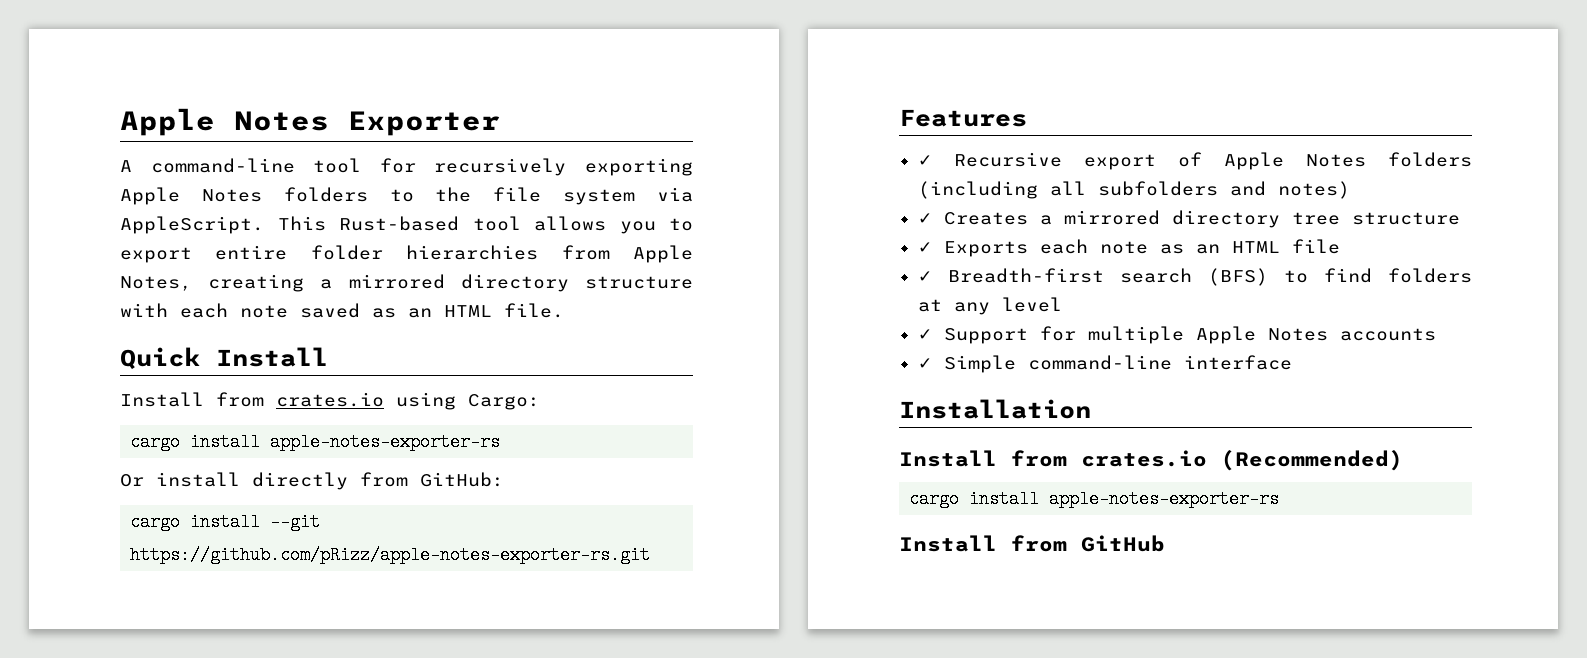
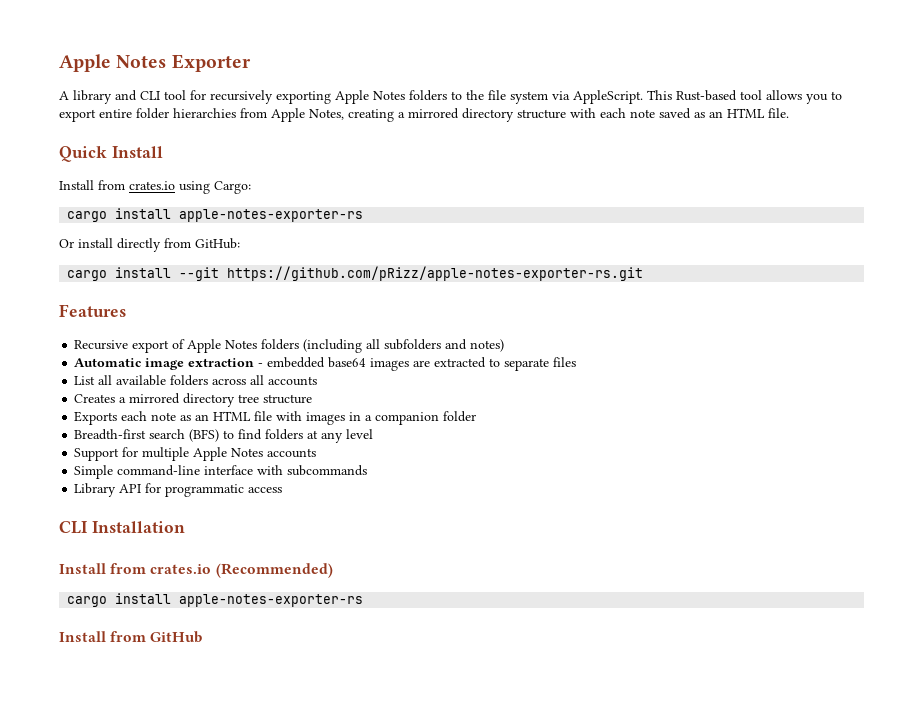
- A command-line tool for recursively exporting Apple Notes folders to the file system via AppleScript.
+ A library and CLI tool for recursively exporting Apple Notes folders to the file system via AppleScript.
- ✓ Recursive export of Apple Notes folders (including all subfolders and notes)
+ Recursive export of Apple Notes folders (including all subfolders and notes)
- ✓ Creates a mirrored directory tree structure
+ Automatic image extraction - embedded base64 images are extracted to separate files
+ List all available folders across all accounts
+ Creates a mirrored directory tree structure
- ✓ Exports each note as an HTML file
- ✓ Breadth-first search (BFS) to find folders at any level
+ Exports each note as an HTML file with images in a companion folder
+ Breadth-first search (BFS) to find folders at any level
- ✓ Support for multiple Apple Notes accounts
+ Support for multiple Apple Notes accounts
- ✓ Simple command-line interface
- Installation
+ Simple command-line interface with subcommands
+ Library API for programmatic access
+ CLI Installation

